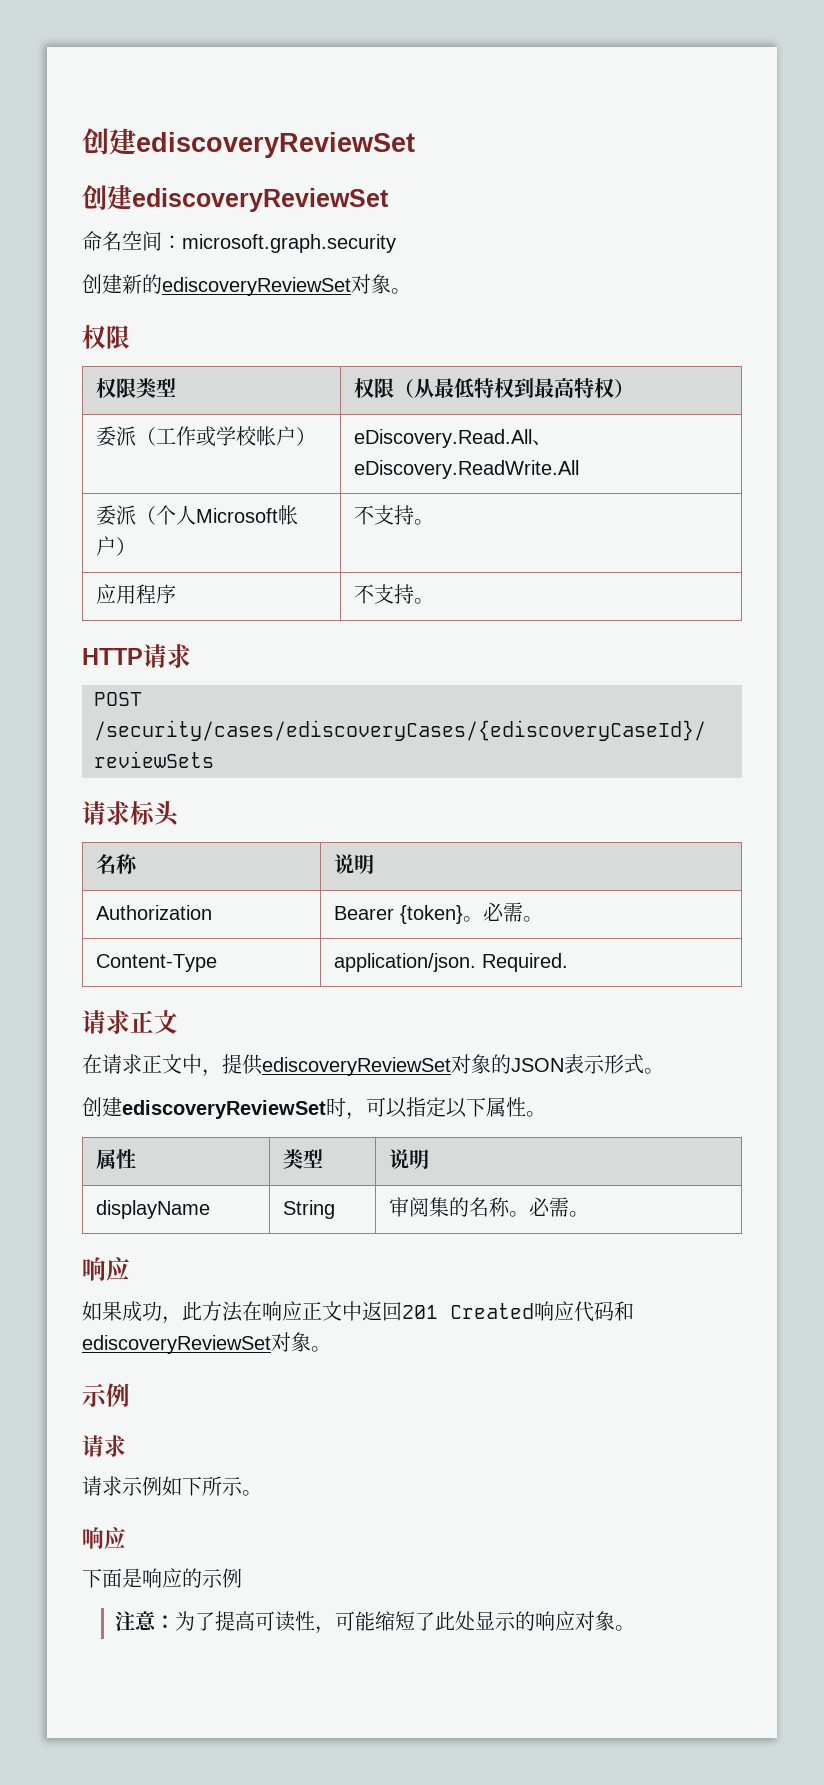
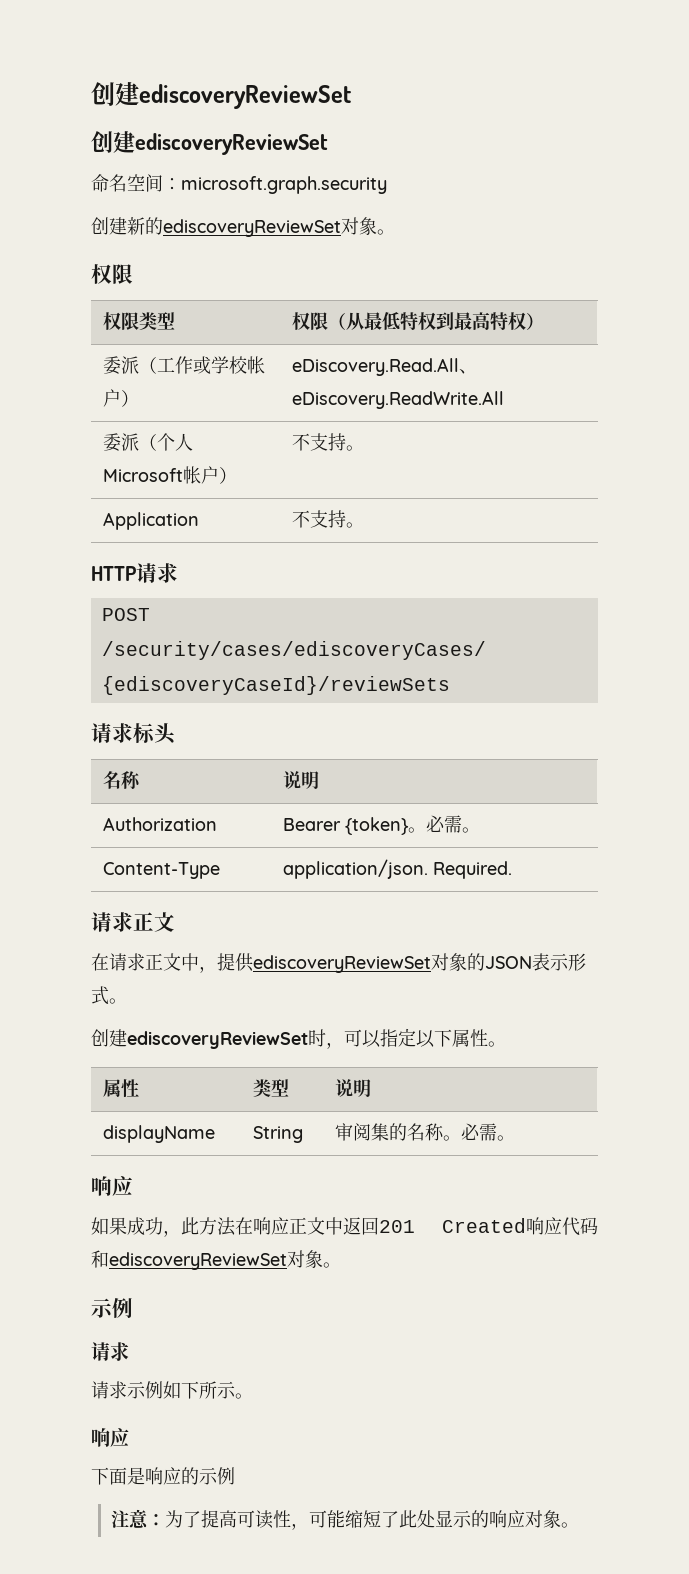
- 应用程序 | 不支持。
+ Application | 不支持。

